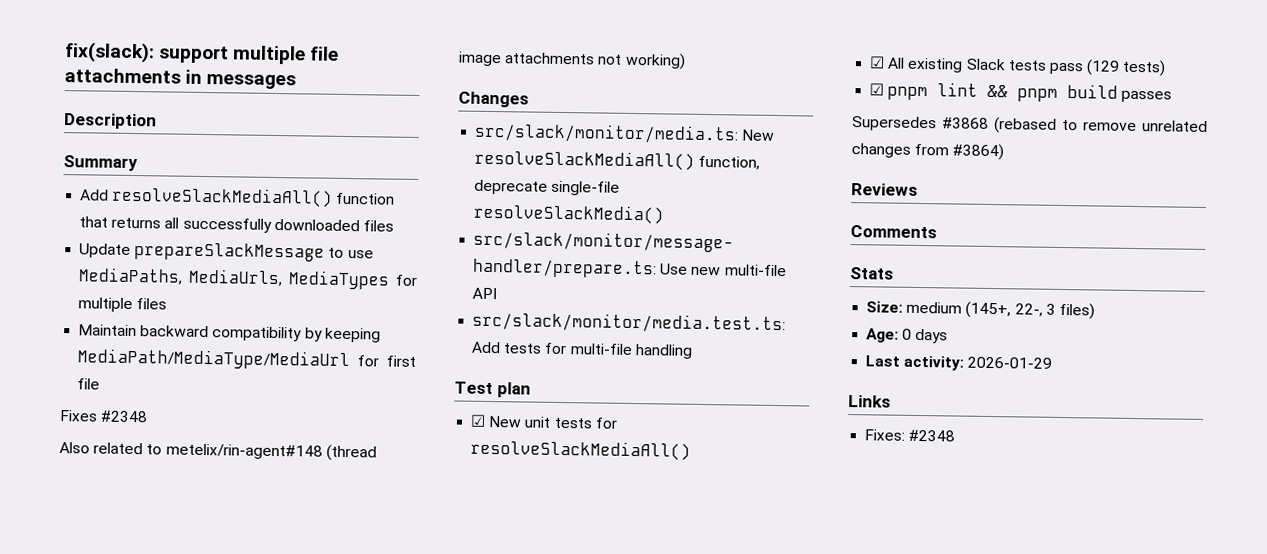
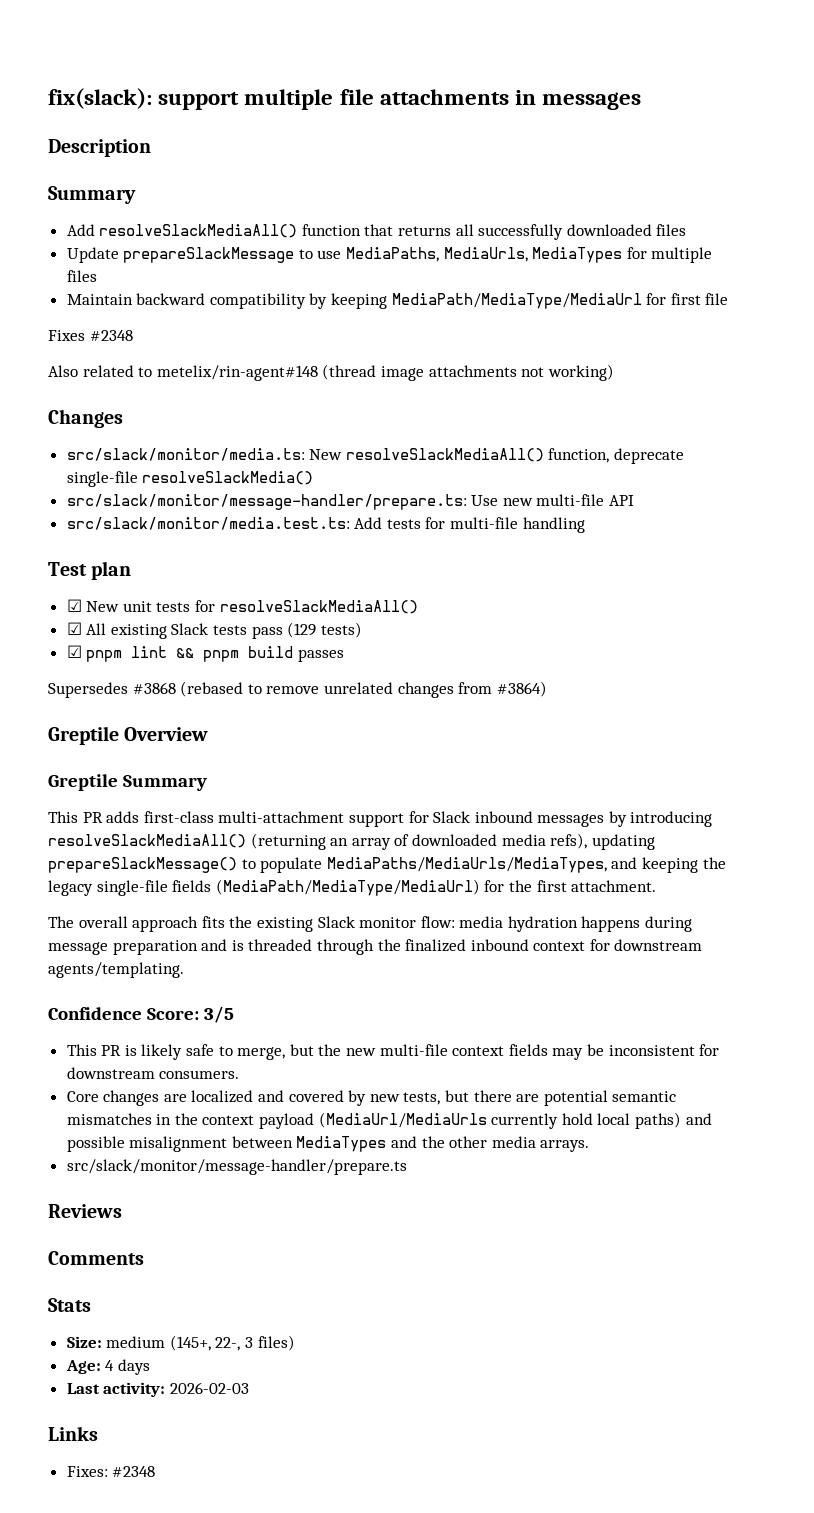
+ Greptile Overview
+ Greptile Summary
+ This PR adds first-class multi-attachment support for Slack inbound messages by introducing resolveSlackMediaAll() (returning an array of downloaded media refs), updating prepareSlackMessage() to populate MediaPaths/MediaUrls/MediaTypes, and keeping the legacy single-file fields (MediaPath/MediaType/MediaUrl) for the first attachment.
+ The overall approach fits the existing Slack monitor flow: media hydration happens during message preparation and is threaded through the finalized inbound context for downstream agents/templating.
+ Confidence Score: 3/5
+ This PR is likely safe to merge, but the new multi-file context fields may be inconsistent for downstream consumers.
+ Core changes are localized and covered by new tests, but there are potential semantic mismatches in the context payload (MediaUrl/MediaUrls currently hold local paths) and possible misalignment between MediaTypes and the other media arrays.
+ src/slack/monitor/message-handler/prepare.ts
- Age: 0 days
+ Age: 4 days
- Last activity: 2026-01-29
+ Last activity: 2026-02-03

